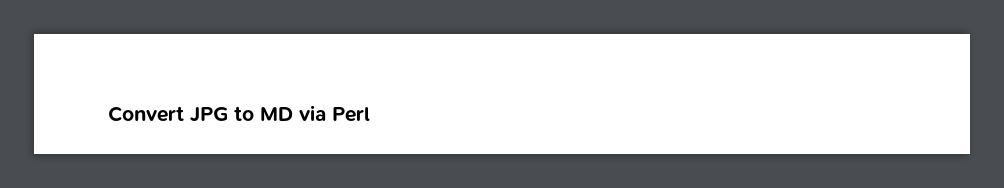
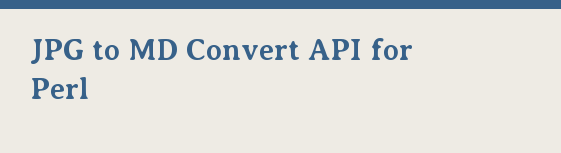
- Convert JPG to MD via Perl
+ JPG to MD Convert API for Perl

